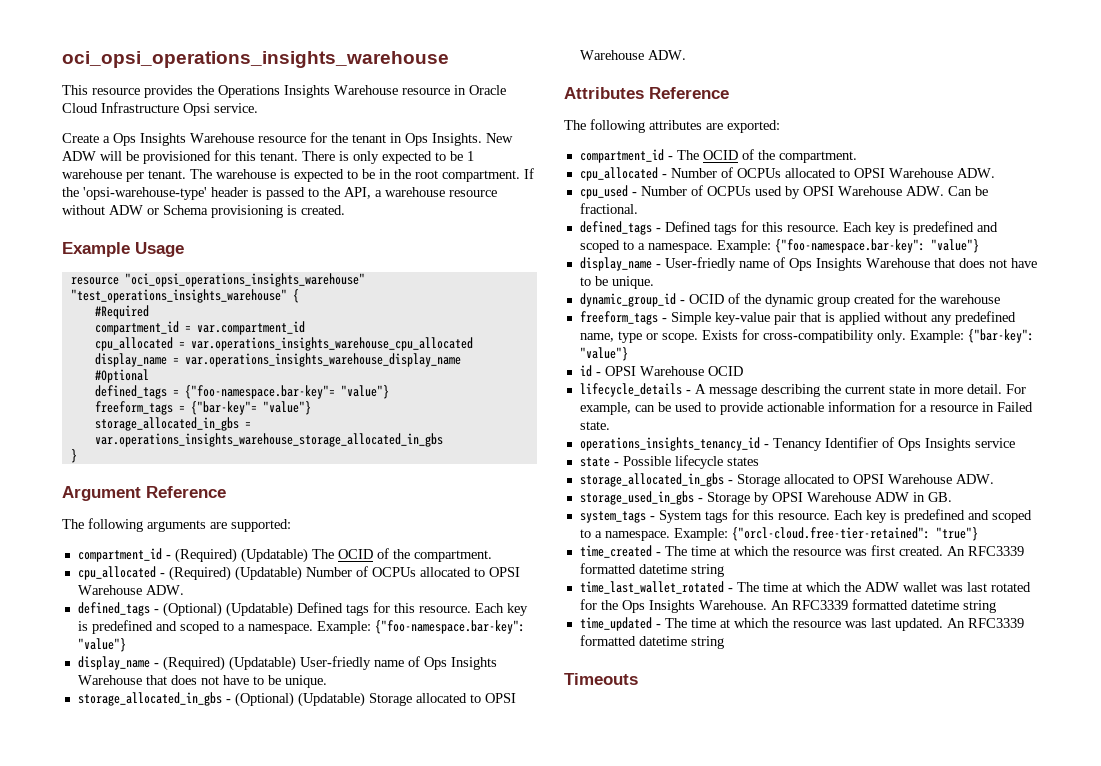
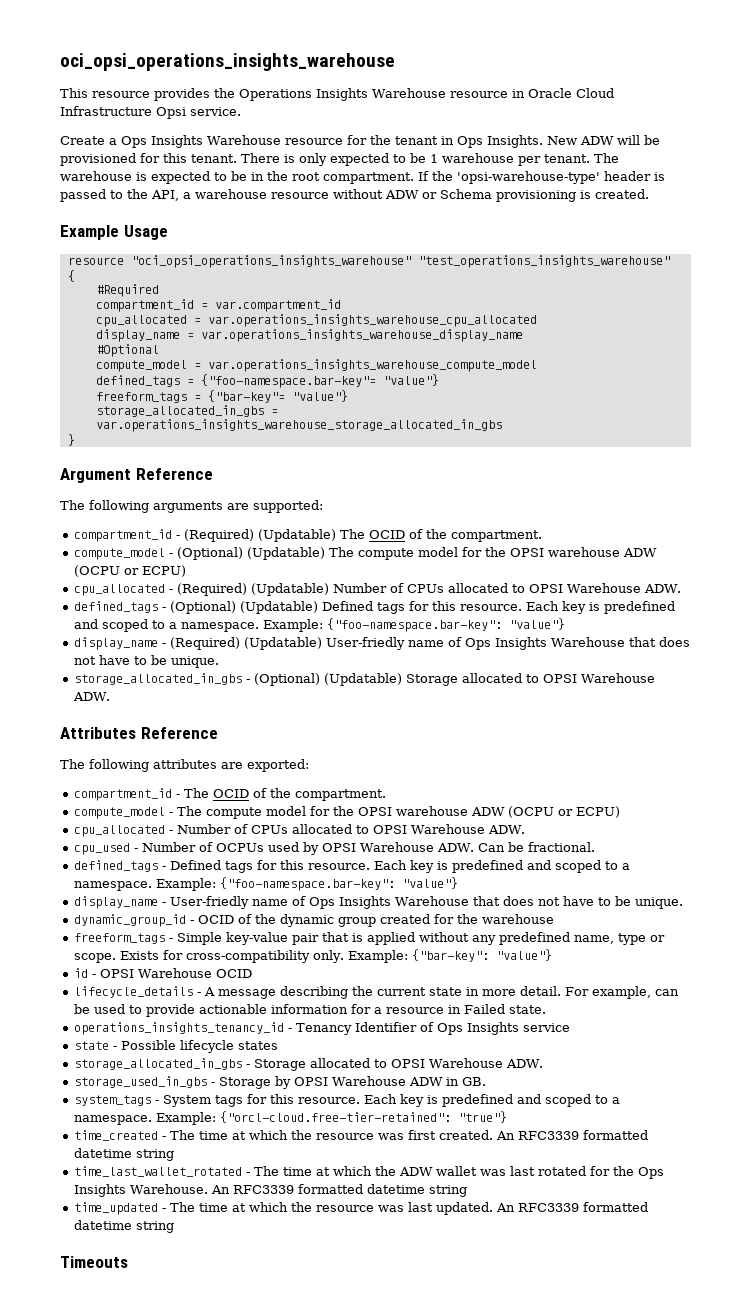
+ compute_model = var.operations_insights_warehouse_compute_model
+ compute_model - (Optional) (Updatable) The compute model for the OPSI warehouse ADW (OCPU or ECPU)
- cpu_allocated - (Required) (Updatable) Number of OCPUs allocated to OPSI Warehouse ADW.
+ cpu_allocated - (Required) (Updatable) Number of CPUs allocated to OPSI Warehouse ADW.
+ compute_model - The compute model for the OPSI warehouse ADW (OCPU or ECPU)
- cpu_allocated - Number of OCPUs allocated to OPSI Warehouse ADW.
+ cpu_allocated - Number of CPUs allocated to OPSI Warehouse ADW.

